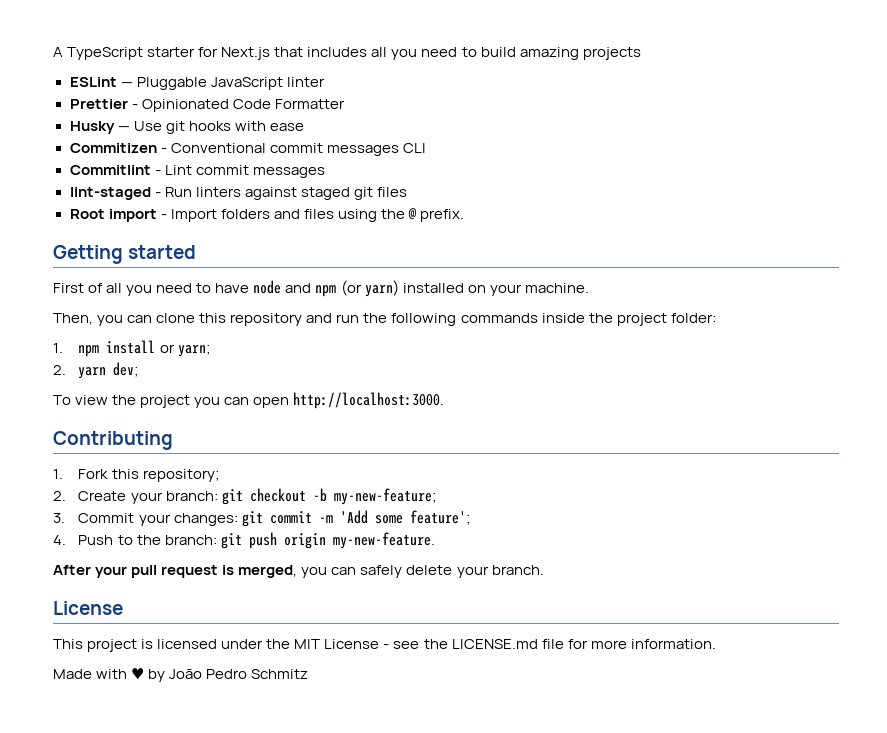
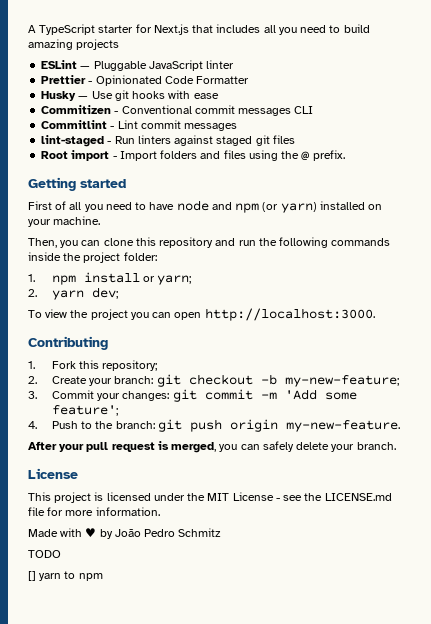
+ TODO
+ [] yarn to npm

